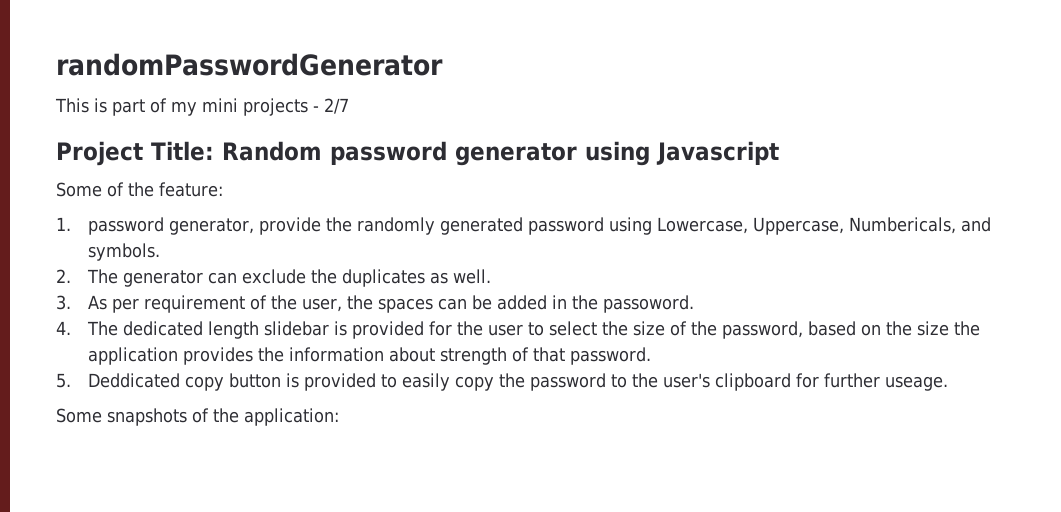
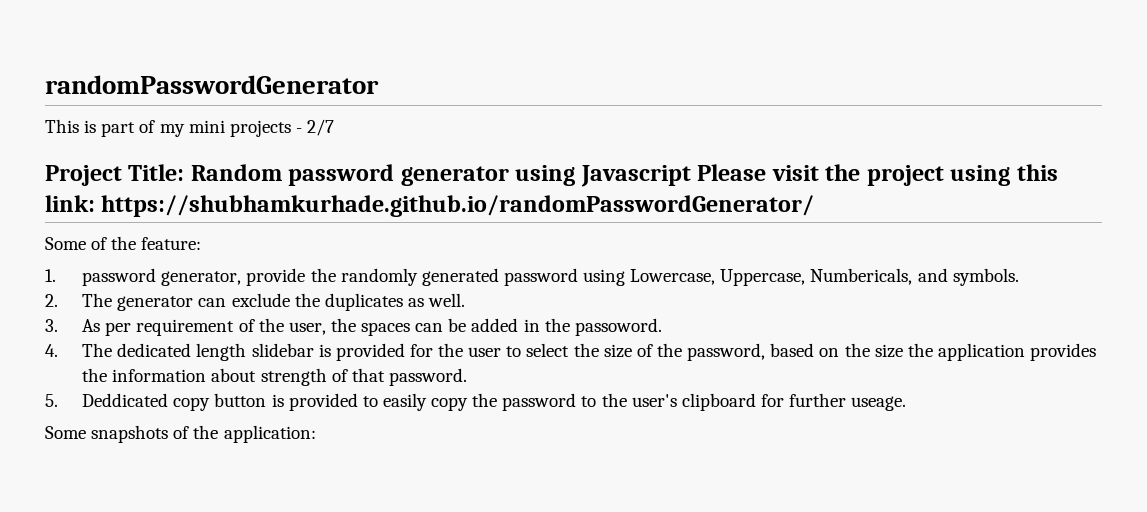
- Project Title: Random password generator using Javascript
+ Project Title: Random password generator using Javascript Please visit the project using this link: https://shubhamkurhade.github.io/randomPasswordGenerator/

